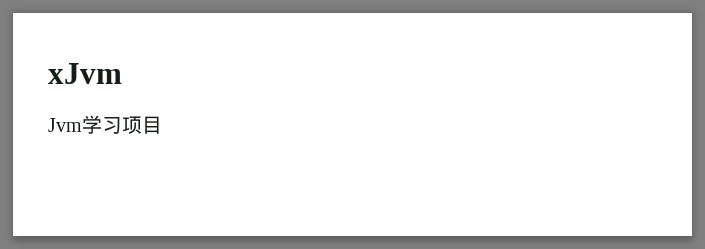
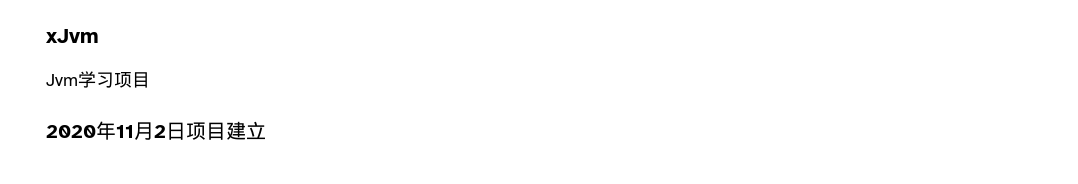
+ 2020年11月2日项目建立

